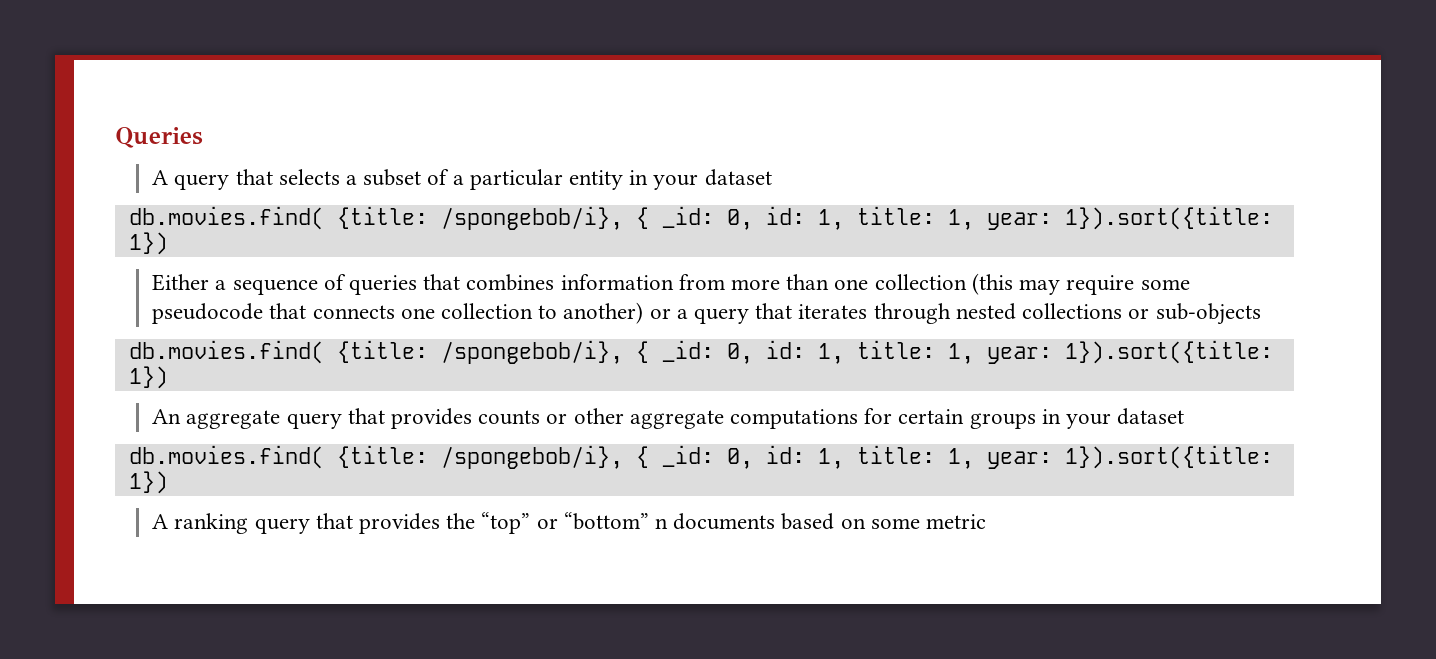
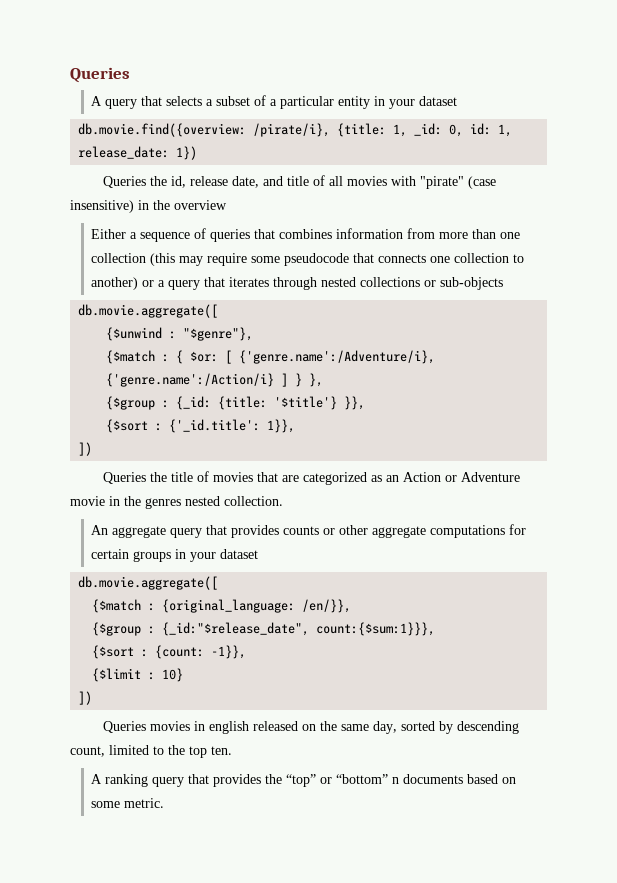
  A query that selects a subset of a particular entity in your dataset
- db.movies.find( {title: /spongebob/i}, { _id: 0, id: 1, title: 1, year: 1}).sort({title: 1})
+ db.movie.find({overview: /pirate/i}, {title: 1, _id: 0, id: 1, release_date: 1})
+ Queries the id, release date, and title of all movies with "pirate" (case insensitive) in the overview
  Either a sequence of queries that combines information from more than one collection (this may require some pseudocode that connects one collection to another) or a query that iterates through nested collections or sub-objects
- db.movies.find( {title: /spongebob/i}, { _id: 0, id: 1, title: 1, year: 1}).sort({title: 1})
+ db.movie.aggregate([
+ {$unwind : "$genre"},
+ {$match : { $or: [ {'genre.name':/Adventure/i}, {'genre.name':/Action/i} ] } },
+ {$group : {_id: {title: '$title'} }},
+ {$sort : {'_id.title': 1}},
+ ])
+ Queries the title of movies that are categorized as an Action or Adventure movie in the genres nested collection.
  An aggregate query that provides counts or other aggregate computations for certain groups in your dataset
- db.movies.find( {title: /spongebob/i}, { _id: 0, id: 1, title: 1, year: 1}).sort({title: 1})
+ db.movie.aggregate([
+ {$match : {original_language: /en/}},
+ {$group : {_id:"$release_date", count:{$sum:1}}},
+ {$sort : {count: -1}},
+ {$limit : 10}
+ ])
+ Queries movies in english released on the same day, sorted by descending count, limited to the top ten.
- A ranking query that provides the “top” or “bottom” n documents based on some metric
+ A ranking query that provides the “top” or “bottom” n documents based on some metric.

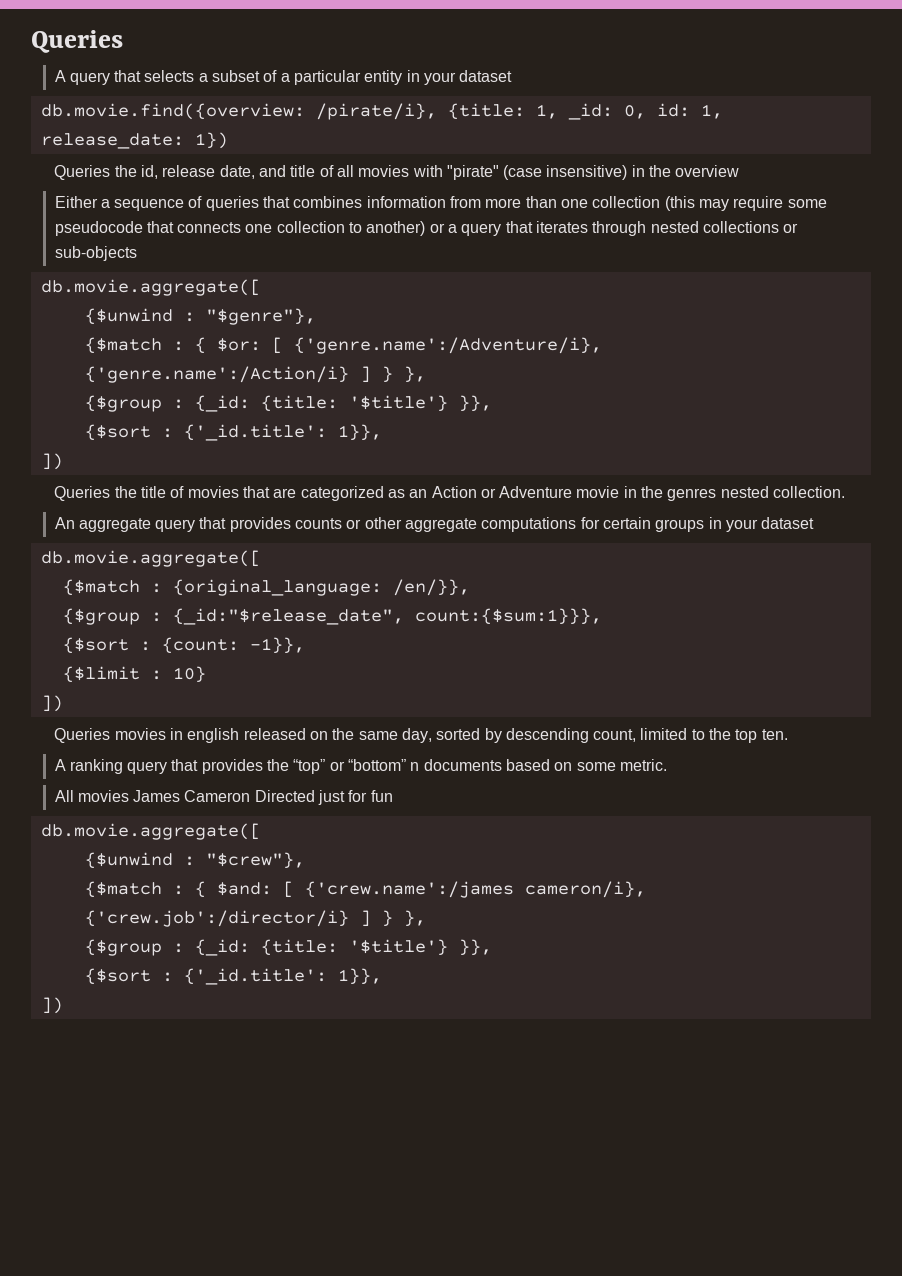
+ All movies James Cameron Directed just for fun
+ db.movie.aggregate([
+ {$unwind : "$crew"},
+ {$match : { $and: [ {'crew.name':/james cameron/i}, {'crew.job':/director/i} ] } },
+ {$group : {_id: {title: '$title'} }},
+ {$sort : {'_id.title': 1}},
+ ])

